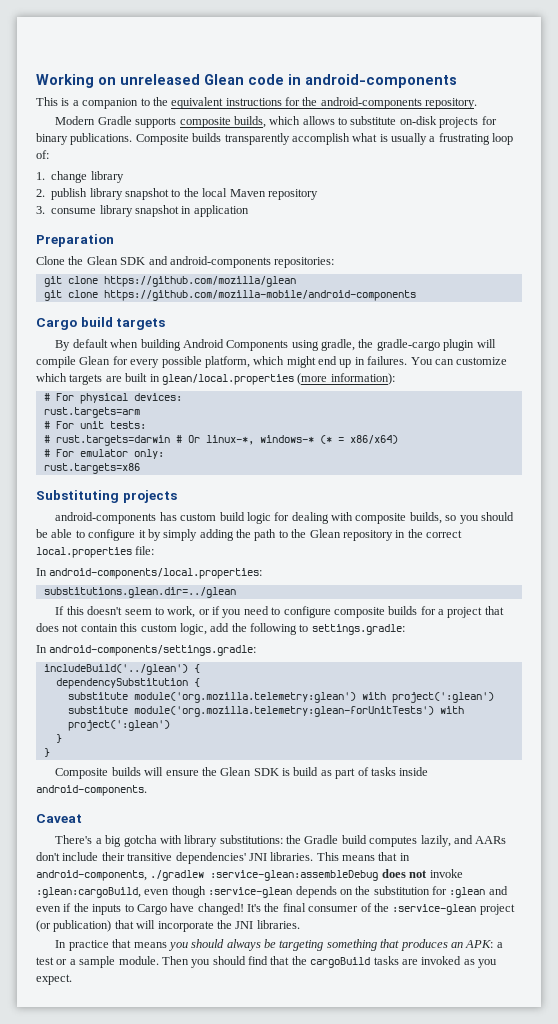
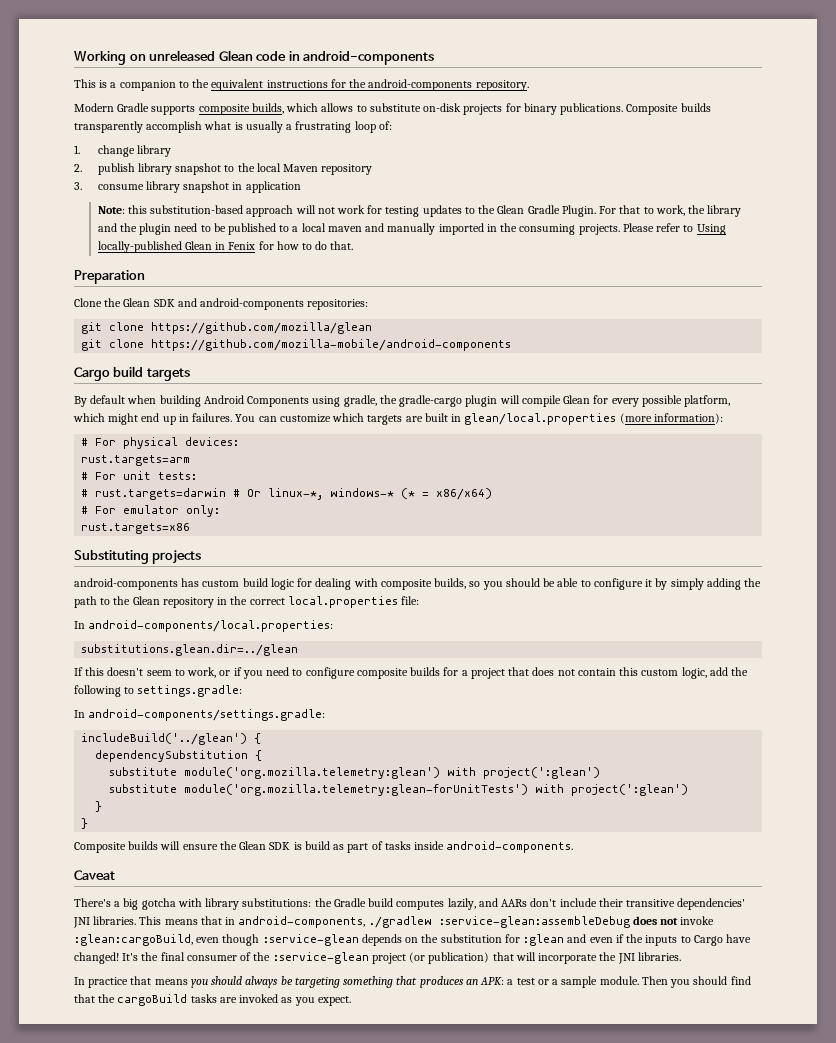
+ Note: this substitution-based approach will not work for testing updates to the Glean Gradle Plugin. For that to work, the library and the plugin need to be published to a local maven and manually imported in the consuming projects. Please refer to Using locally-published Glean in Fenix for how to do that.

